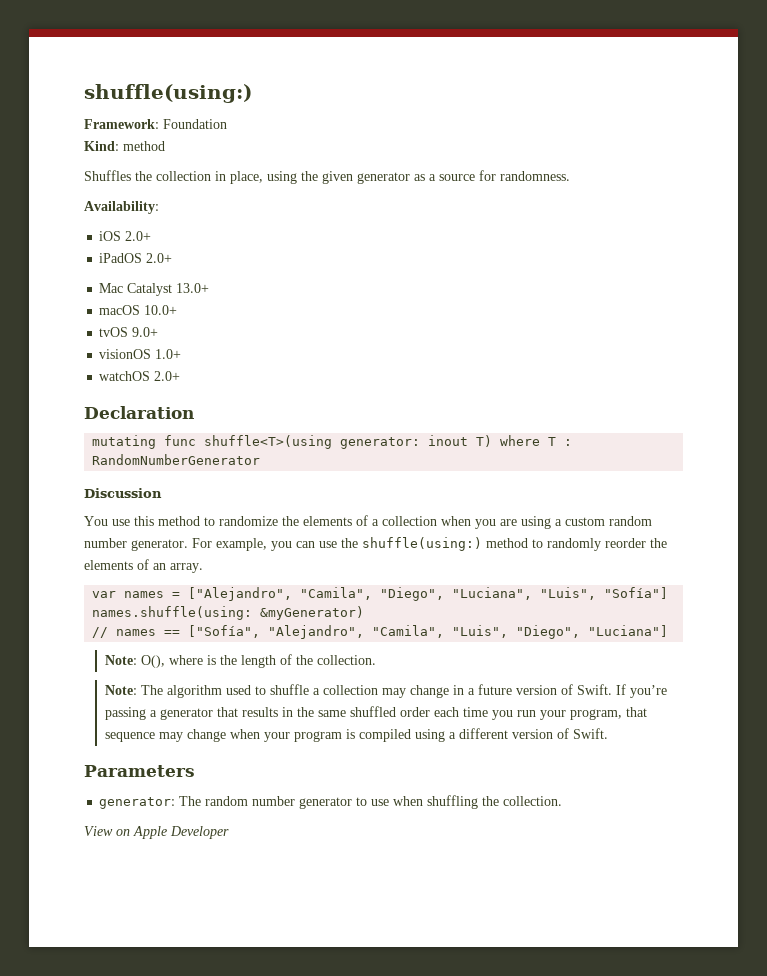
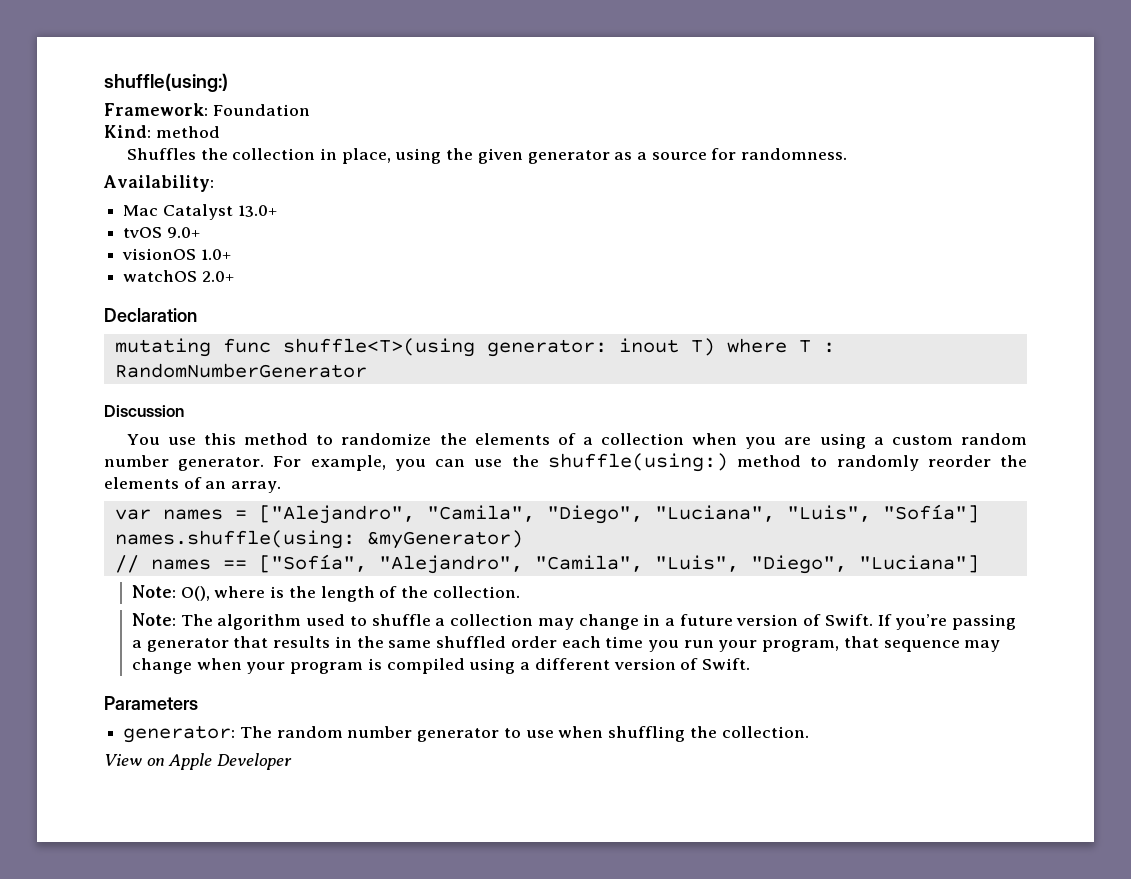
- iOS 2.0+
- iPadOS 2.0+
- macOS 10.0+

